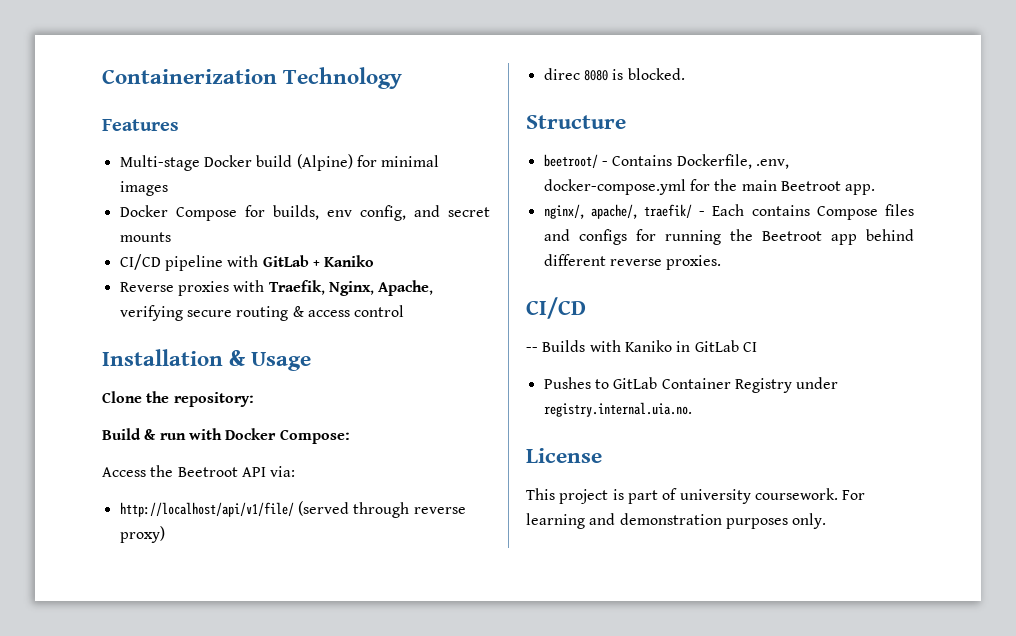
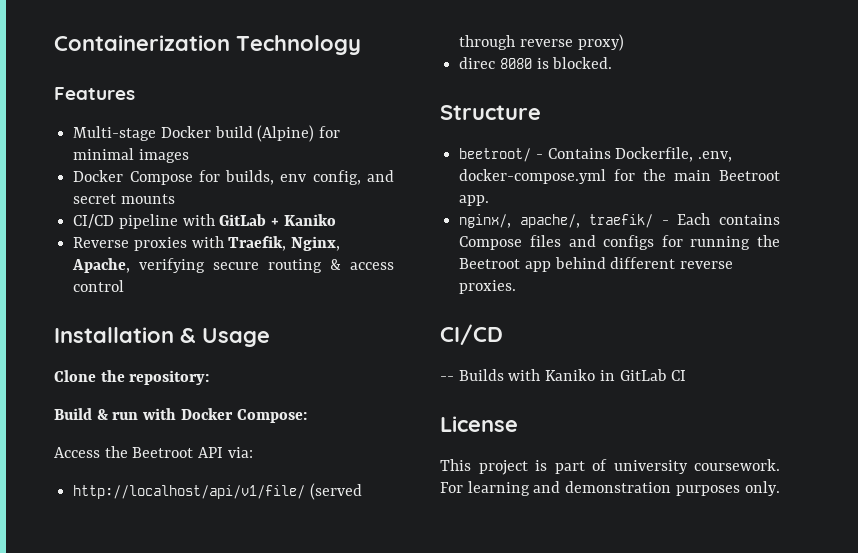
- Pushes to GitLab Container Registry under registry.internal.uia.no.

